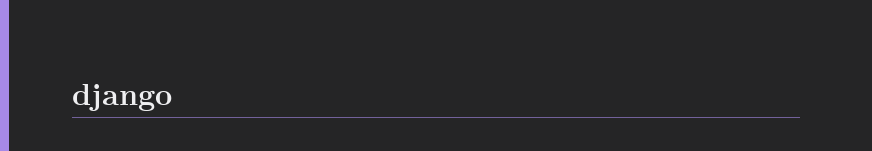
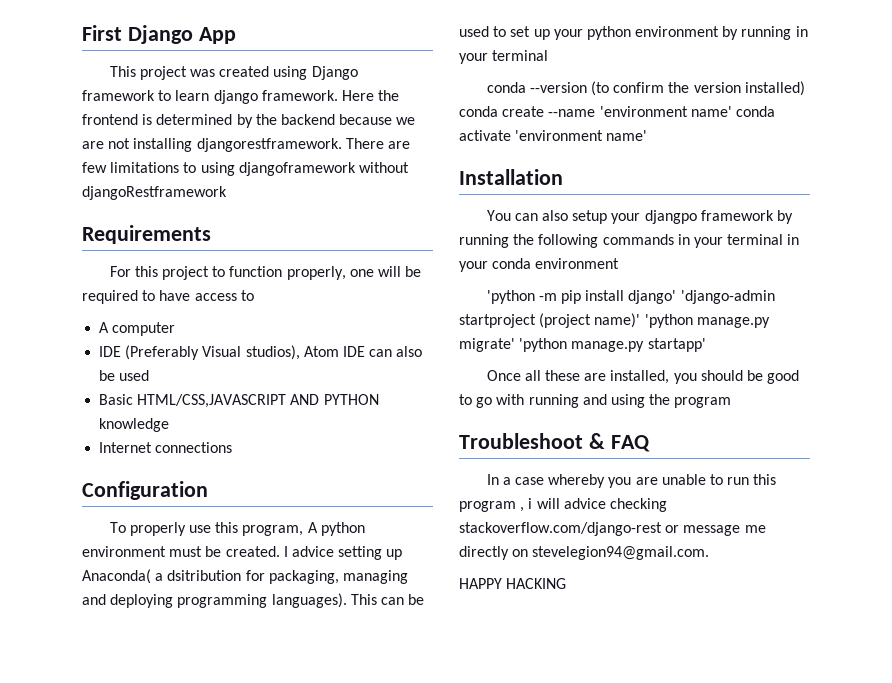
- django
+ First Django App
+ This project was created using Django framework to learn django framework. Here the frontend is determined by the backend because we are not installing djangorestframework. There are few limitations to using djangoframework without djangoRestframework
+ Requirements
+ For this project to function properly, one will be required to have access to
+ A computer
+ IDE (Preferably Visual studios), Atom IDE can also be used
+ Basic HTML/CSS,JAVASCRIPT AND PYTHON knowledge
+ Internet connections
+ Configuration
+ To properly use this program, A python environment must be created. I advice setting up Anaconda( a dsitribution for packaging, managing and deploying programming languages). This can be used to set up your python environment by running in your terminal
+ conda --version (to confirm the version installed) conda create --name 'environment name' conda activate 'environment name'
+ Installation
+ You can also setup your djangpo framework by running the following commands in your terminal in your conda environment
+ 'python -m pip install django' 'django-admin startproject (project name)' 'python manage.py migrate' 'python manage.py startapp'
+ Once all these are installed, you should be good to go with running and using the program
+ Troubleshoot & FAQ
+ In a case whereby you are unable to run this program , i will advice checking stackoverflow.com/django-rest or message me directly on stevelegion94@gmail.com.
+ HAPPY HACKING

